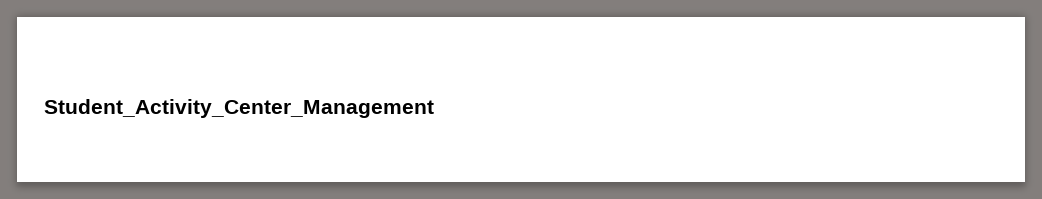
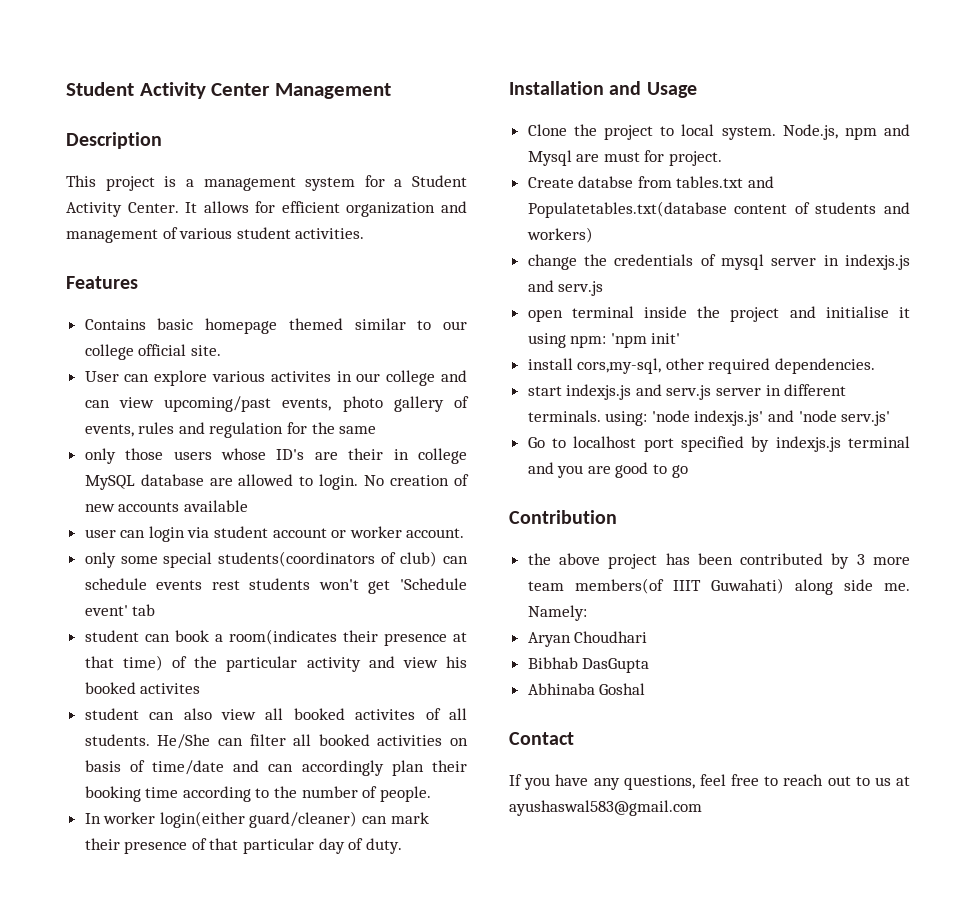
- Student_Activity_Center_Management
+ Student Activity Center Management
+ Description
+ This project is a management system for a Student Activity Center. It allows for efficient organization and management of various student activities.
+ Features
+ Contains basic homepage themed similar to our college official site.
+ User can explore various activites in our college and can view upcoming/past events, photo gallery of events, rules and regulation for the same
+ only those users whose ID's are their in college MySQL database are allowed to login. No creation of new accounts available
+ user can login via student account or worker account.
+ only some special students(coordinators of club) can schedule events rest students won't get 'Schedule event' tab
+ student can book a room(indicates their presence at that time) of the particular activity and view his booked activites
+ student can also view all booked activites of all students. He/She can filter all booked activities on basis of time/date and can accordingly plan their booking time according to the number of people.
+ In worker login(either guard/cleaner) can mark their presence of that particular day of duty.
+ Installation and Usage
+ Clone the project to local system. Node.js, npm and Mysql are must for project.
+ Create databse from tables.txt and Populatetables.txt(database content of students and workers)
+ change the credentials of mysql server in indexjs.js and serv.js
+ open terminal inside the project and initialise it using npm: 'npm init'
+ install cors,my-sql, other required dependencies.
+ start indexjs.js and serv.js server in different terminals. using: 'node indexjs.js' and 'node serv.js'
+ Go to localhost port specified by indexjs.js terminal and you are good to go
+ Contribution
+ the above project has been contributed by 3 more team members(of IIIT Guwahati) along side me. Namely:
+ Aryan Choudhari
+ Bibhab DasGupta
+ Abhinaba Goshal
+ Contact
+ If you have any questions, feel free to reach out to us at ayushaswal583@gmail.com

